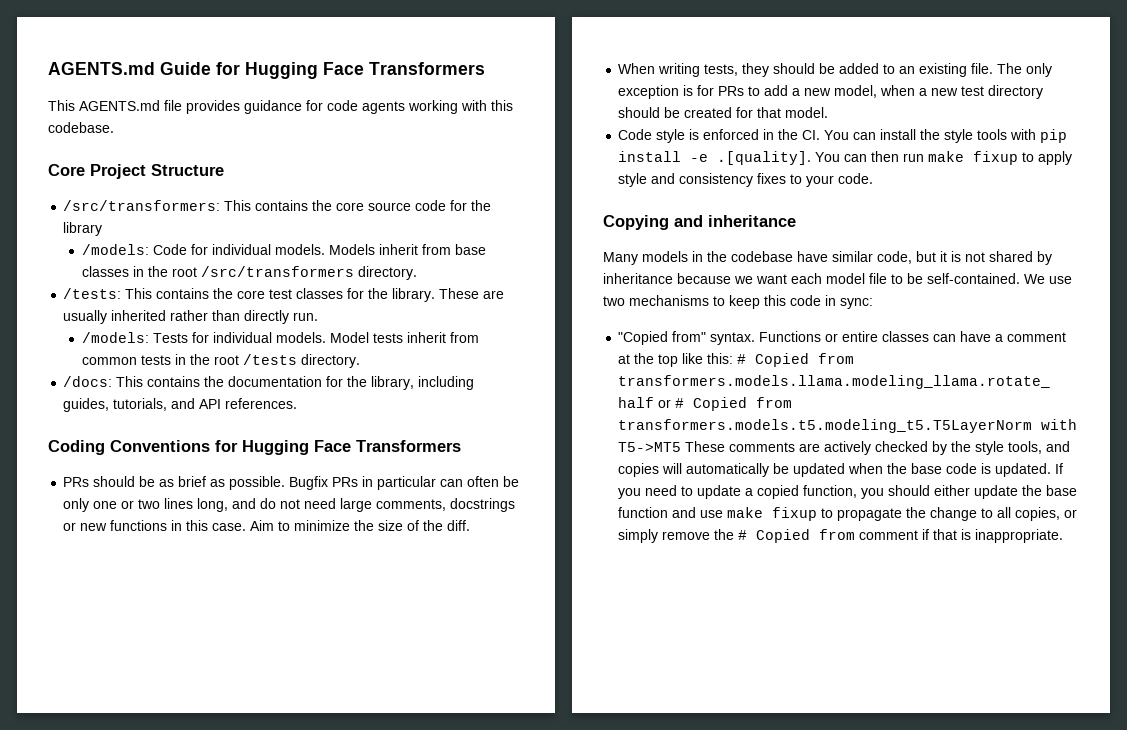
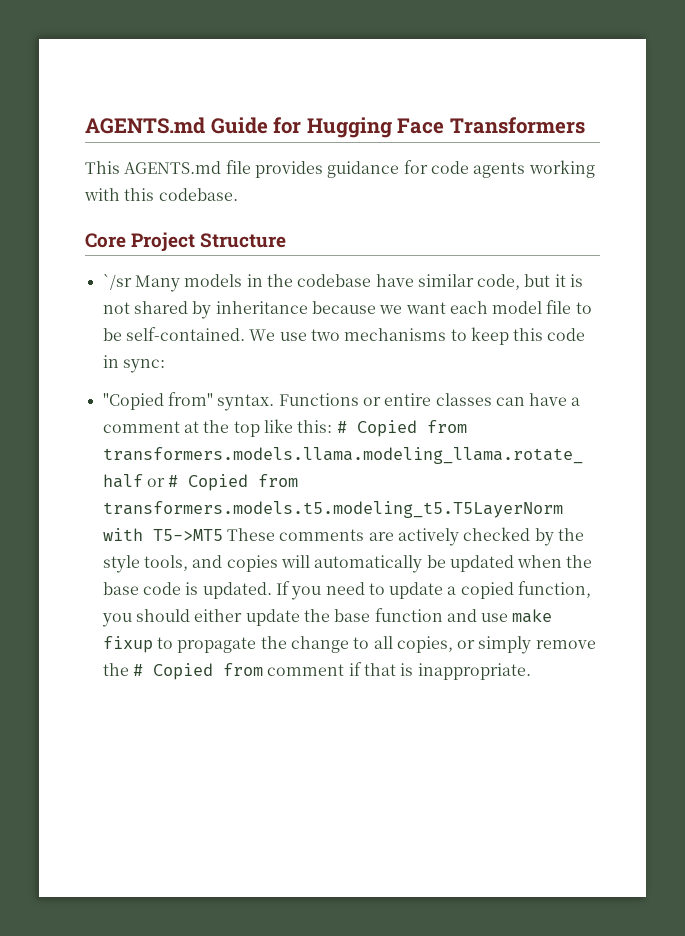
- /src/transformers: This contains the core source code for the library
- /models: Code for individual models. Models inherit from base classes in the root /src/transformers directory.
- /tests: This contains the core test classes for the library. These are usually inherited rather than directly run.
- /models: Tests for individual models. Model tests inherit from common tests in the root /tests directory.
- /docs: This contains the documentation for the library, including guides, tutorials, and API references.
- Coding Conventions for Hugging Face Transformers
- PRs should be as brief as possible. Bugfix PRs in particular can often be only one or two lines long, and do not need large comments, docstrings or new functions in this case. Aim to minimize the size of the diff.
- When writing tests, they should be added to an existing file. The only exception is for PRs to add a new model, when a new test directory should be created for that model.
- Code style is enforced in the CI. You can install the style tools with pip install -e .[quality]. You can then run make fixup to apply style and consistency fixes to your code.
- Copying and inheritance
- Many models in the codebase have similar code, but it is not shared by inheritance because we want each model file to be self-contained.
+ `/sr Many models in the codebase have similar code, but it is not shared by inheritance because we want each model file to be self-contained.

